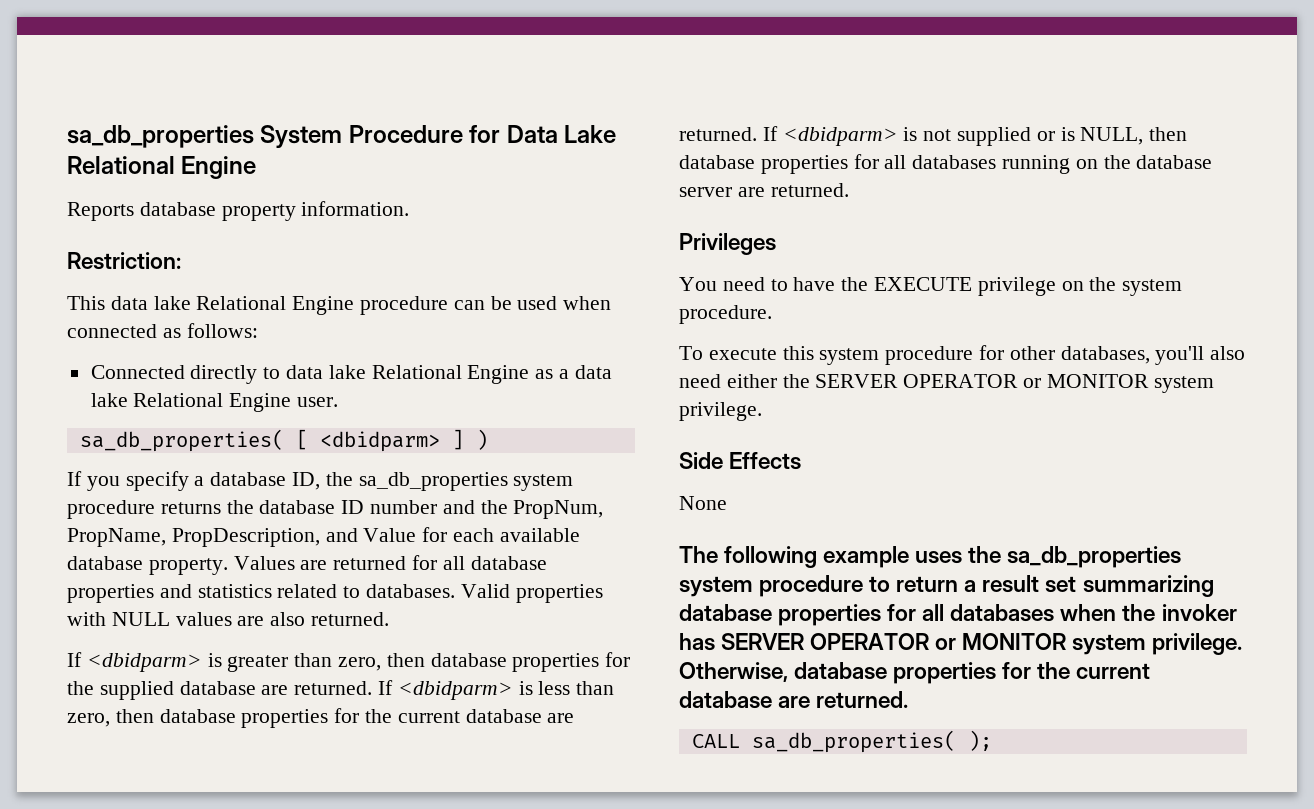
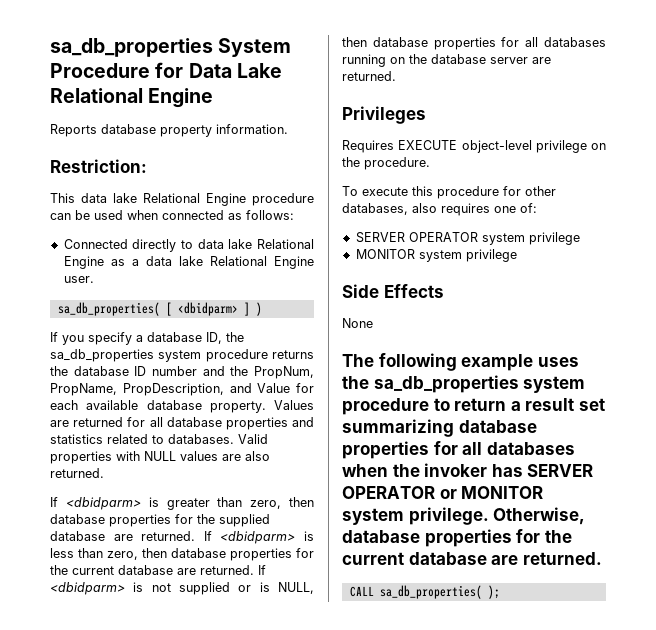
- You need to have the EXECUTE privilege on the system procedure.
+ Requires EXECUTE object-level privilege on the procedure.
- To execute this system procedure for other databases, you'll also need either the SERVER OPERATOR or MONITOR system privilege.
+ To execute this procedure for other databases, also requires one of:
+ SERVER OPERATOR system privilege
+ MONITOR system privilege

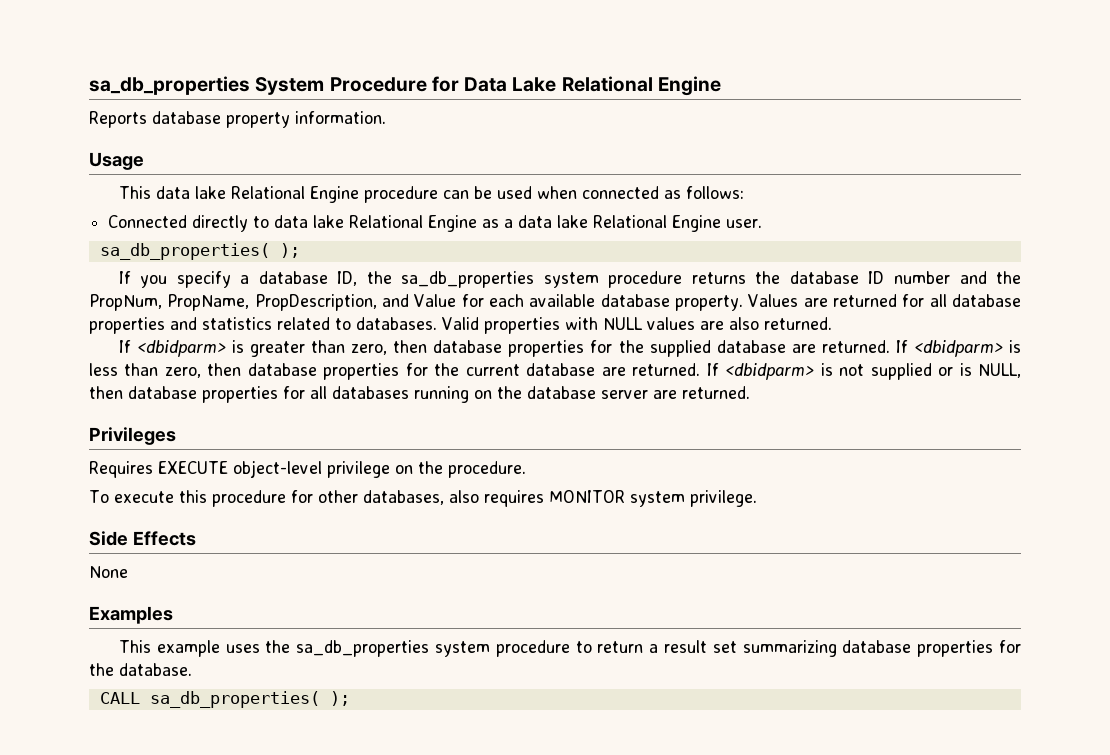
- Restriction:
+ Usage
  Connected directly to data lake Relational Engine as a data lake Relational Engine user.
- sa_db_properties( [ <dbidparm> ] )
+ sa_db_properties( );
- To execute this procedure for other databases, also requires one of:
- SERVER OPERATOR system privilege
- MONITOR system privilege
+ To execute this procedure for other databases, also requires MONITOR system privilege.
- The following example uses the sa_db_properties system procedure to return a result set summarizing database properties for all databases when the invoker has SERVER OPERATOR or MONITOR system privilege. Otherwise, database properties for the current database are returned.
+ Examples
+ This example uses the sa_db_properties system procedure to return a result set summarizing database properties for the database.

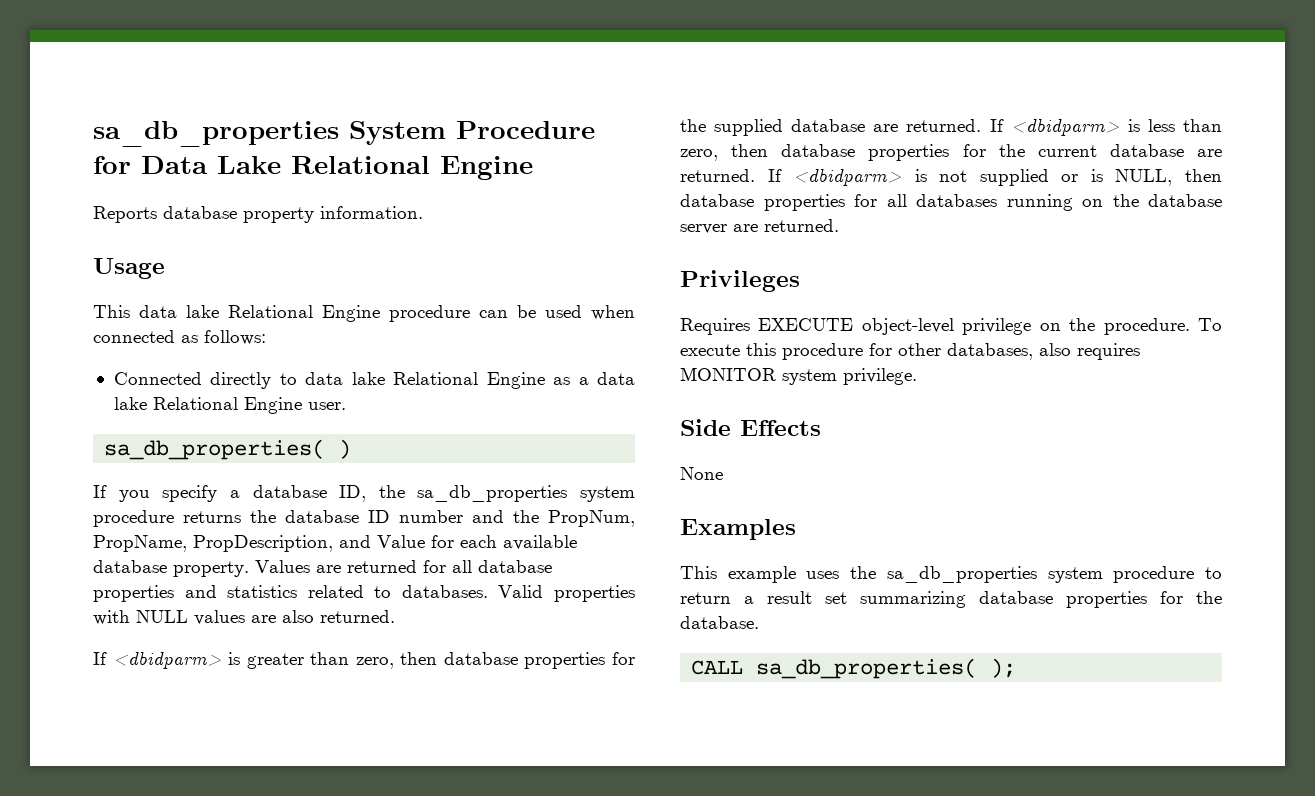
  Connected directly to data lake Relational Engine as a data lake Relational Engine user.
- sa_db_properties( );
+ sa_db_properties( )
- Requires EXECUTE object-level privilege on the procedure.
- To execute this procedure for other databases, also requires MONITOR system privilege.
+ Requires EXECUTE object-level privilege on the procedure. To execute this procedure for other databases, also requires MONITOR system privilege.

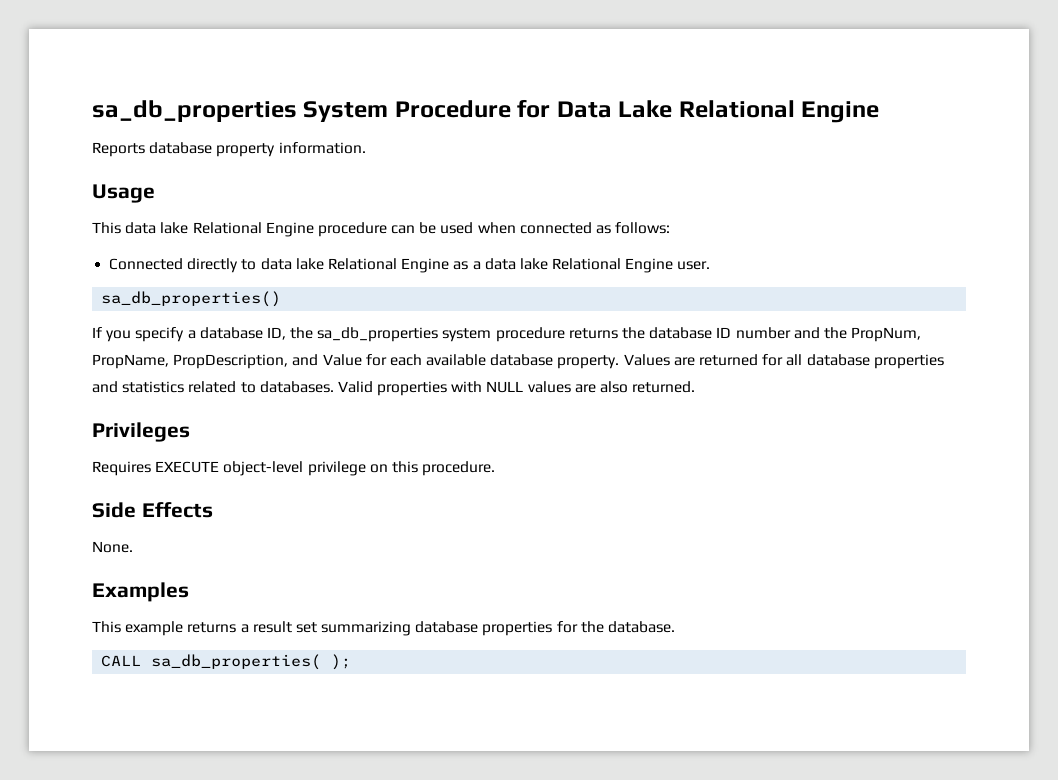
- sa_db_properties( )
+ sa_db_properties()
- If <dbidparm> is greater than zero, then database properties for the supplied database are returned. If <dbidparm> is less than zero, then database properties for the current database are returned. If <dbidparm> is not supplied or is NULL, then database properties for all databases running on the database server are returned.
- Requires EXECUTE object-level privilege on the procedure. To execute this procedure for other databases, also requires MONITOR system privilege.
+ Requires EXECUTE object-level privilege on this procedure.
- None
+ None.
- This example uses the sa_db_properties system procedure to return a result set summarizing database properties for the database.
+ This example returns a result set summarizing database properties for the database.

